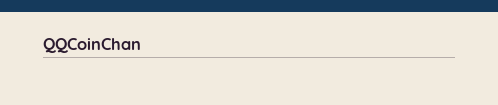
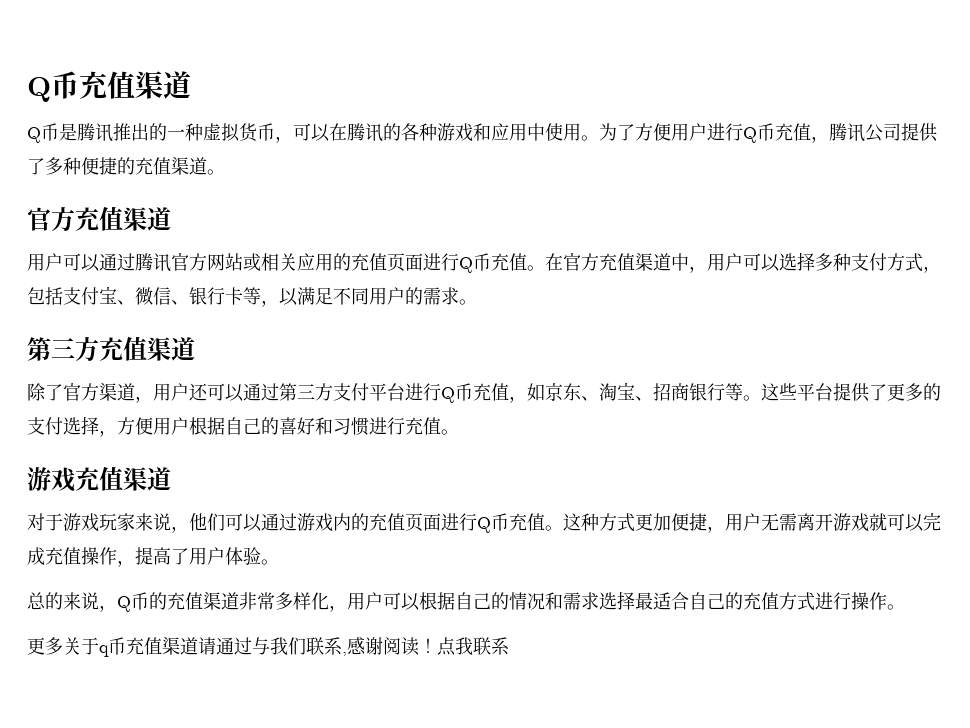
- QQCoinChan
+ Q币充值渠道
+ Q币是腾讯推出的一种虚拟货币，可以在腾讯的各种游戏和应用中使用。为了方便用户进行Q币充值，腾讯公司提供了多种便捷的充值渠道。
+ 官方充值渠道
+ 用户可以通过腾讯官方网站或相关应用的充值页面进行Q币充值。在官方充值渠道中，用户可以选择多种支付方式，包括支付宝、微信、银行卡等，以满足不同用户的需求。
+ 第三方充值渠道
+ 除了官方渠道，用户还可以通过第三方支付平台进行Q币充值，如京东、淘宝、招商银行等。这些平台提供了更多的支付选择，方便用户根据自己的喜好和习惯进行充值。
+ 游戏充值渠道
+ 对于游戏玩家来说，他们可以通过游戏内的充值页面进行Q币充值。这种方式更加便捷，用户无需离开游戏就可以完成充值操作，提高了用户体验。
+ 总的来说，Q币的充值渠道非常多样化，用户可以根据自己的情况和需求选择最适合自己的充值方式进行操作。
+ 更多关于q币充值渠道请通过与我们联系,感谢阅读！点我联系

